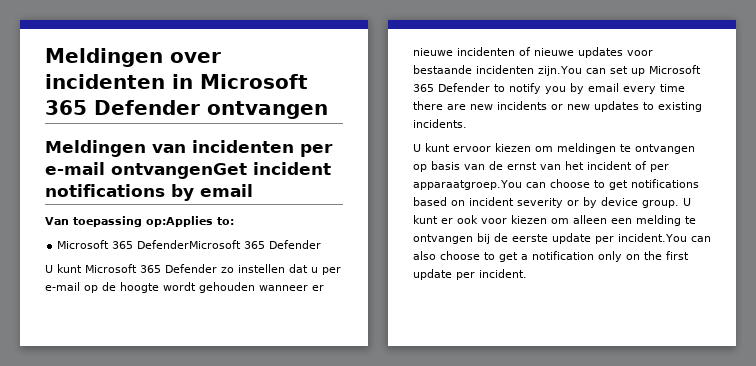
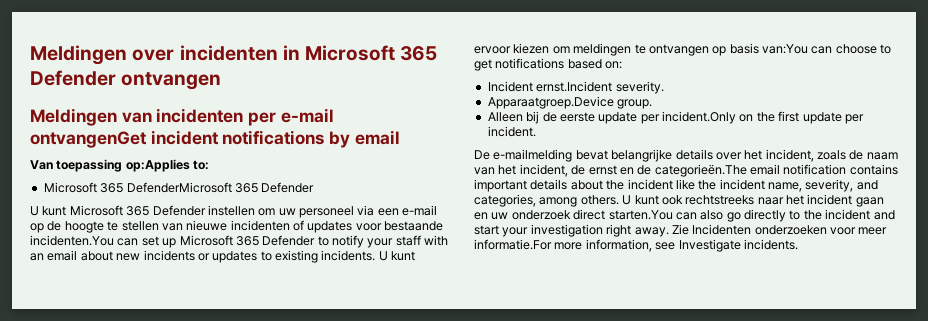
- U kunt Microsoft 365 Defender zo instellen dat u per e-mail op de hoogte wordt gehouden wanneer er nieuwe incidenten of nieuwe updates voor bestaande incidenten zijn.You can set up Microsoft 365 Defender to notify you by email every time there are new incidents or new updates to existing incidents.
- U kunt ervoor kiezen om meldingen te ontvangen op basis van de ernst van het incident of per apparaatgroep.You can choose to get notifications based on incident severity or by device group. U kunt er ook voor kiezen om alleen een melding te ontvangen bij de eerste update per incident.You can also choose to get a notification only on the first update per incident.
+ U kunt Microsoft 365 Defender instellen om uw personeel via een e-mail op de hoogte te stellen van nieuwe incidenten of updates voor bestaande incidenten.You can set up Microsoft 365 Defender to notify your staff with an email about new incidents or updates to existing incidents. U kunt ervoor kiezen om meldingen te ontvangen op basis van:You can choose to get notifications based on:
+ Incident ernst.Incident severity.
+ Apparaatgroep.Device group.
+ Alleen bij de eerste update per incident.Only on the first update per incident.
+ De e-mailmelding bevat belangrijke details over het incident, zoals de naam van het incident, de ernst en de categorieën.The email notification contains important details about the incident like the incident name, severity, and categories, among others. U kunt ook rechtstreeks naar het incident gaan en uw onderzoek direct starten.You can also go directly to the incident and start your investigation right away. Zie Incidenten onderzoeken voor meer informatie.For more information, see Investigate incidents.

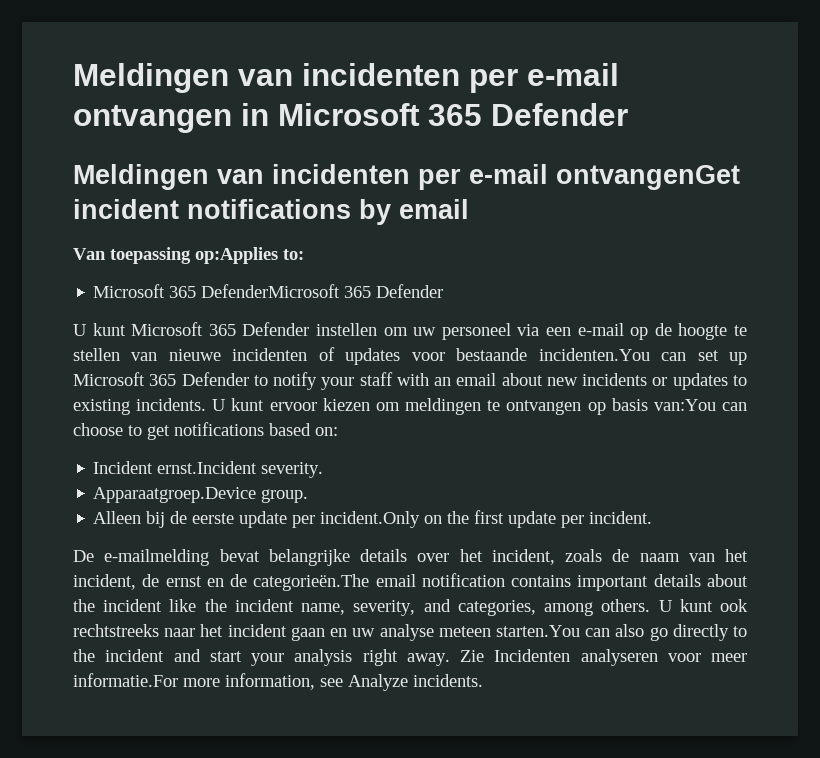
- Meldingen over incidenten in Microsoft 365 Defender ontvangen
+ Meldingen van incidenten per e-mail ontvangen in Microsoft 365 Defender
- U kunt ook rechtstreeks naar het incident gaan en uw onderzoek direct starten.You can also go directly to the incident and start your investigation right away.
+ U kunt ook rechtstreeks naar het incident gaan en uw analyse meteen starten.You can also go directly to the incident and start your analysis right away.
- Zie Incidenten onderzoeken voor meer informatie.For more information, see Investigate incidents.
+ Zie Incidenten analyseren voor meer informatie.For more information, see Analyze incidents.

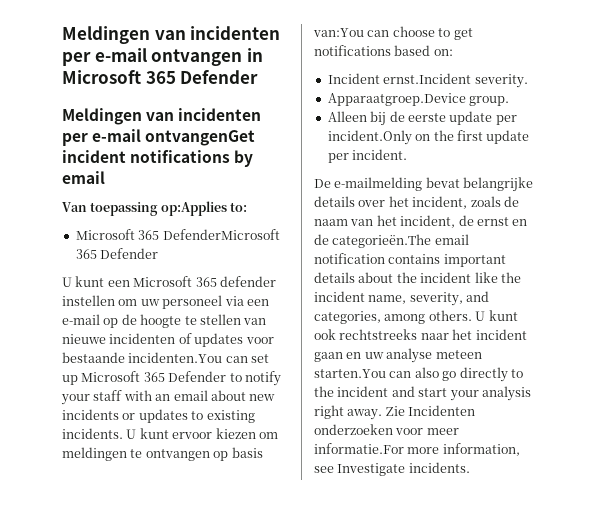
- U kunt Microsoft 365 Defender instellen om uw personeel via een e-mail op de hoogte te stellen van nieuwe incidenten of updates voor bestaande incidenten.You can set up Microsoft 365 Defender to notify your staff with an email about new incidents or updates to existing incidents.
+ U kunt een Microsoft 365 defender instellen om uw personeel via een e-mail op de hoogte te stellen van nieuwe incidenten of updates voor bestaande incidenten.You can set up Microsoft 365 Defender to notify your staff with an email about new incidents or updates to existing incidents.
- Zie Incidenten analyseren voor meer informatie.For more information, see Analyze incidents.
+ Zie Incidenten onderzoeken voor meer informatie.For more information, see Investigate incidents.

